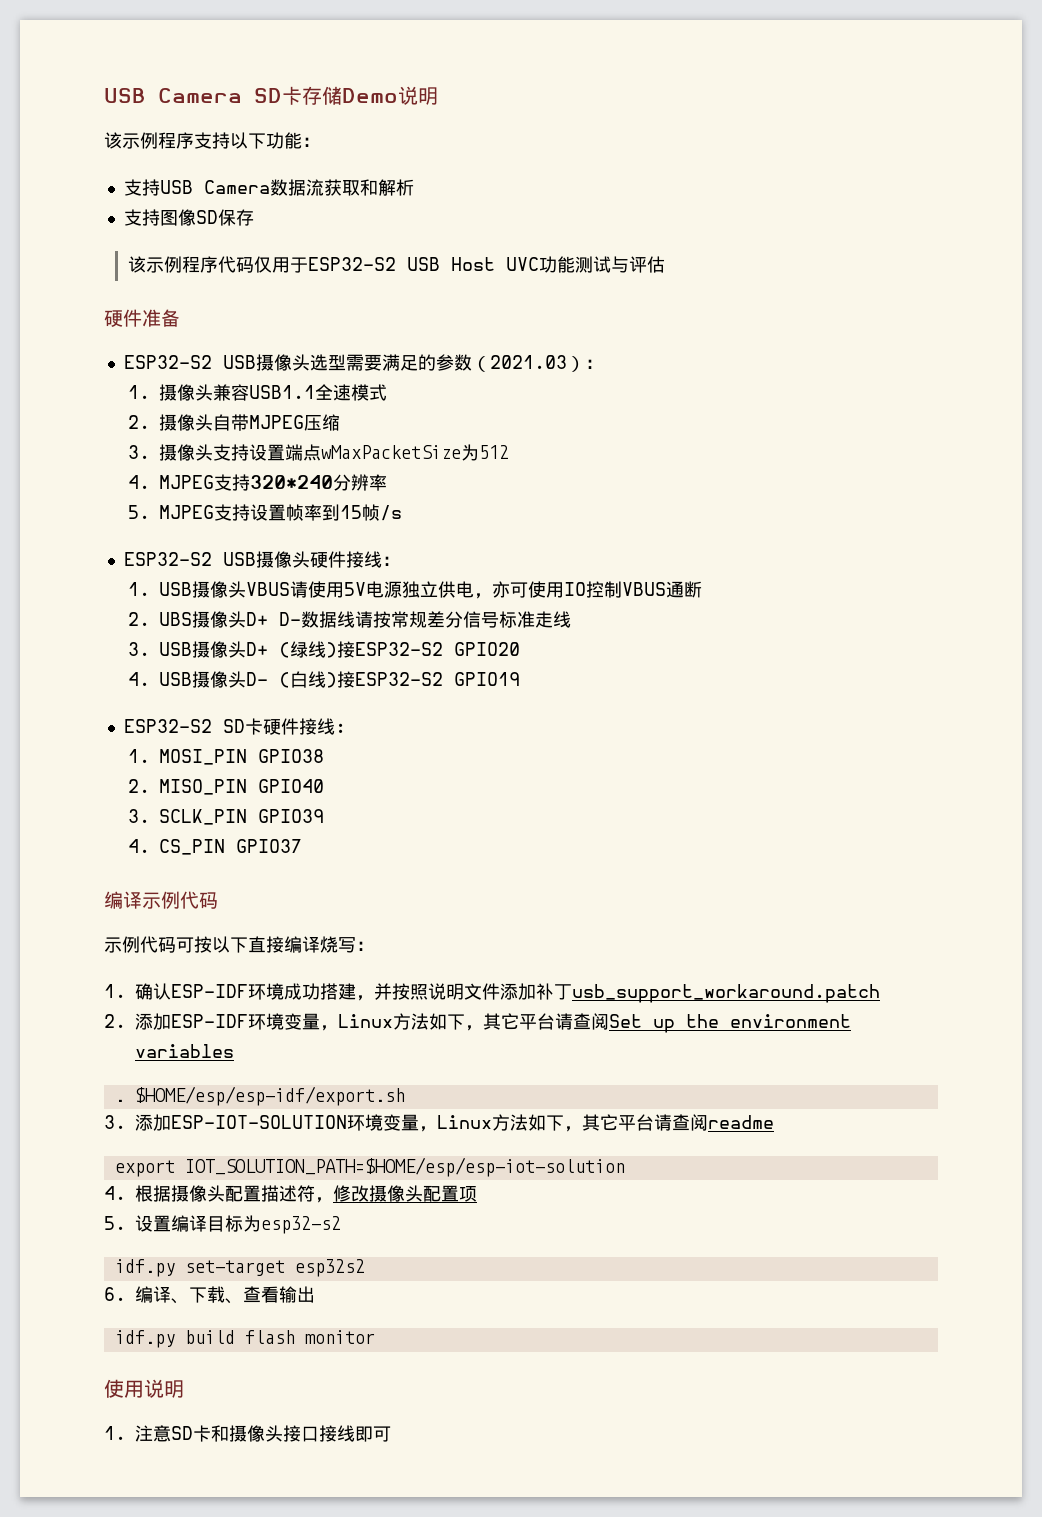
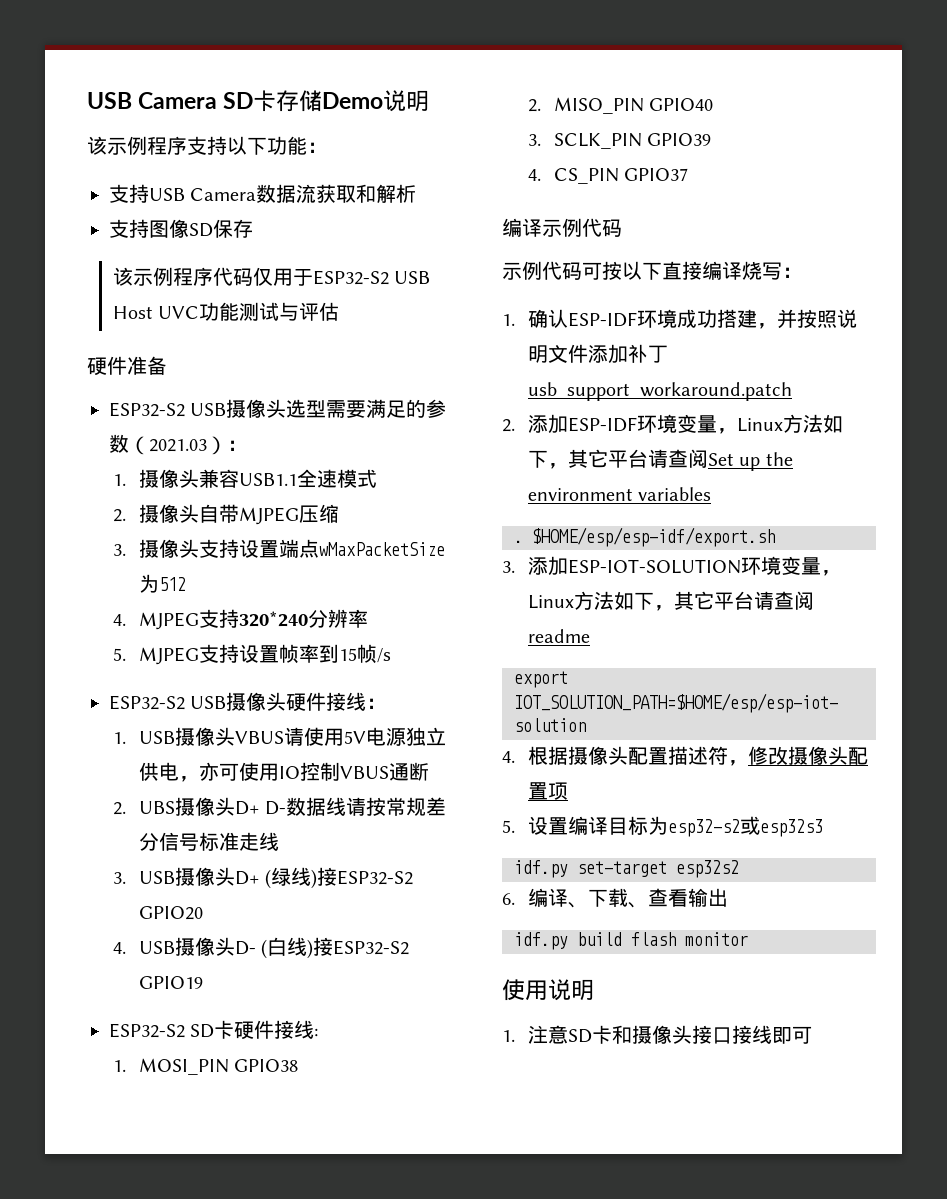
- 5.设置编译目标为esp32-s2
+ 5.设置编译目标为esp32-s2或esp32s3

